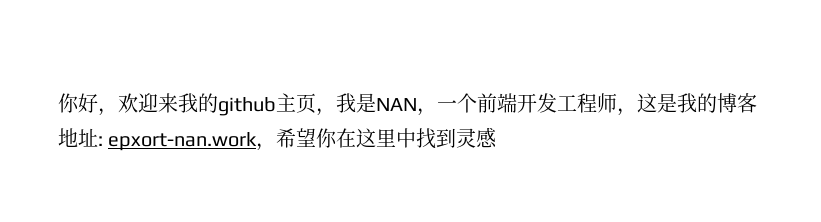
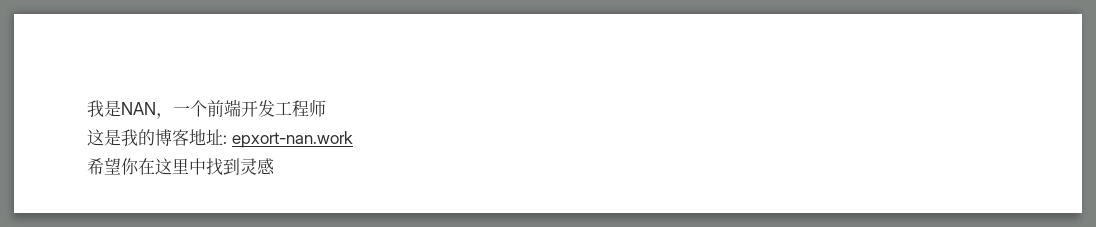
- 你好，欢迎来我的github主页，我是NAN，一个前端开发工程师，这是我的博客地址: epxort-nan.work，希望你在这里中找到灵感
+ 我是NAN，一个前端开发工程师
+ 这是我的博客地址: epxort-nan.work
+ 希望你在这里中找到灵感

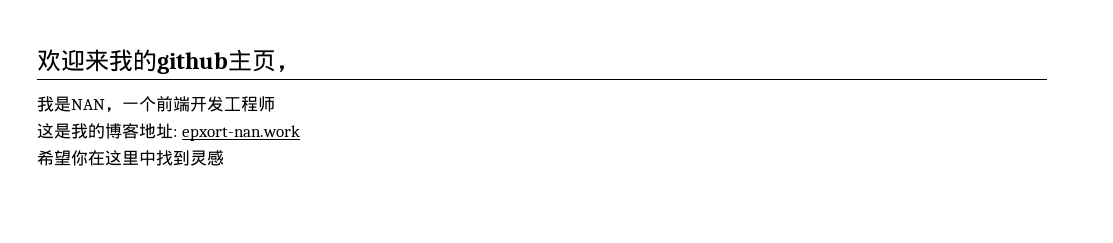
+ 欢迎来我的github主页，

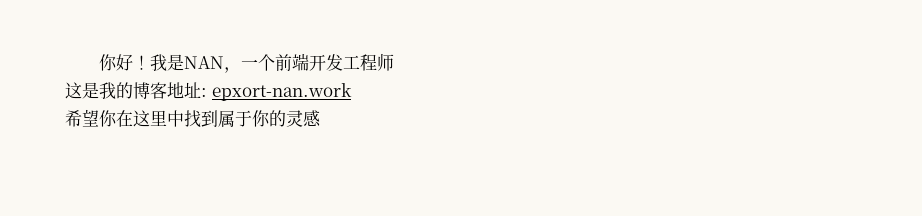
- 欢迎来我的github主页，
- 我是NAN，一个前端开发工程师
+ 你好！我是NAN，一个前端开发工程师
- 希望你在这里中找到灵感
+ 希望你在这里中找到属于你的灵感

